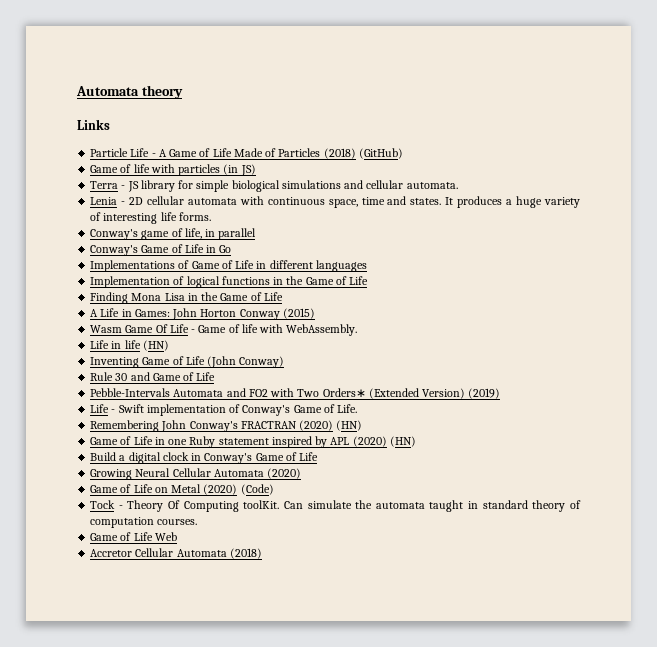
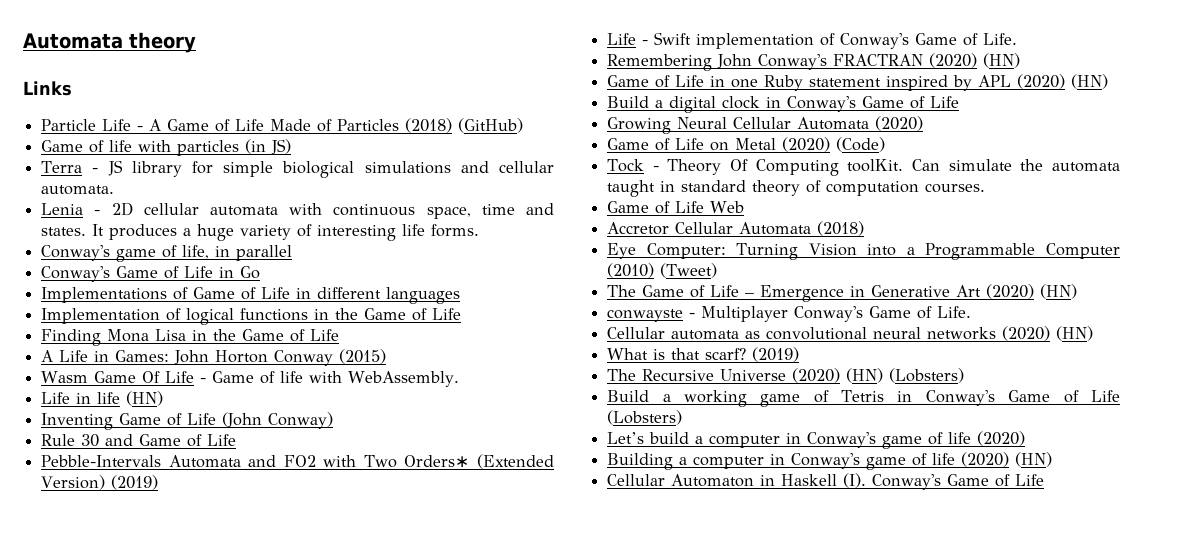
+ Eye Computer: Turning Vision into a Programmable Computer (2010) (Tweet)
+ The Game of Life – Emergence in Generative Art (2020) (HN)
+ conwayste - Multiplayer Conway's Game of Life.
+ Cellular automata as convolutional neural networks (2020) (HN)
+ What is that scarf? (2019)
+ The Recursive Universe (2020) (HN) (Lobsters)
+ Build a working game of Tetris in Conway's Game of Life (Lobsters)
+ Let’s build a computer in Conway's game of life (2020)
+ Building a computer in Conway's game of life (2020) (HN)
+ Cellular Automaton in Haskell (I). Conway's Game of Life

